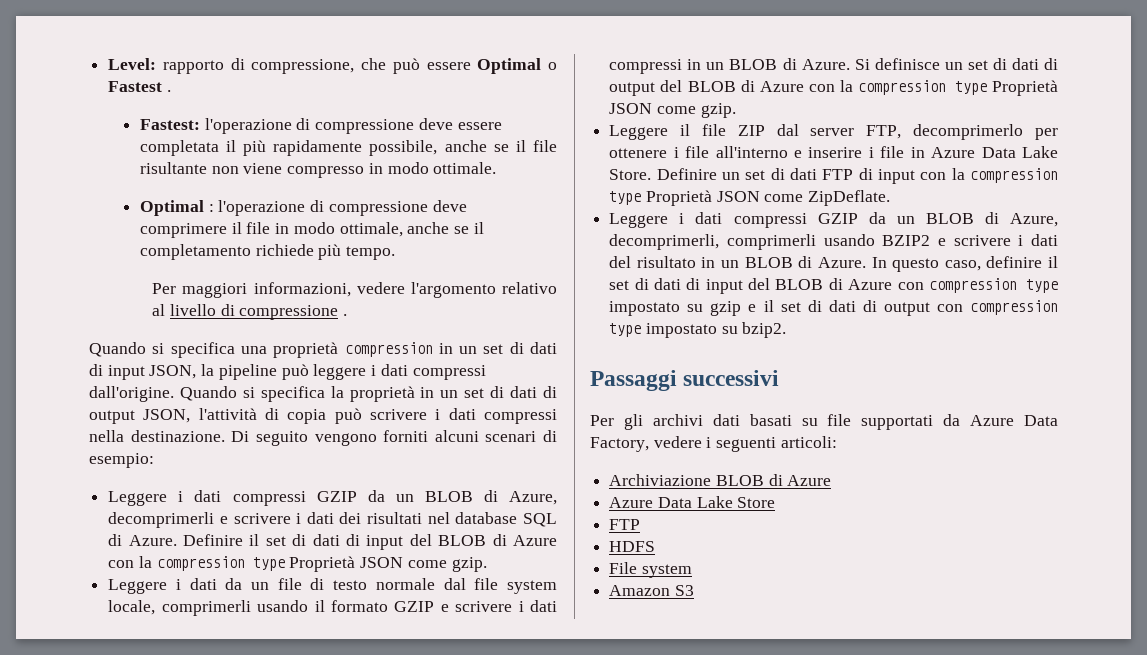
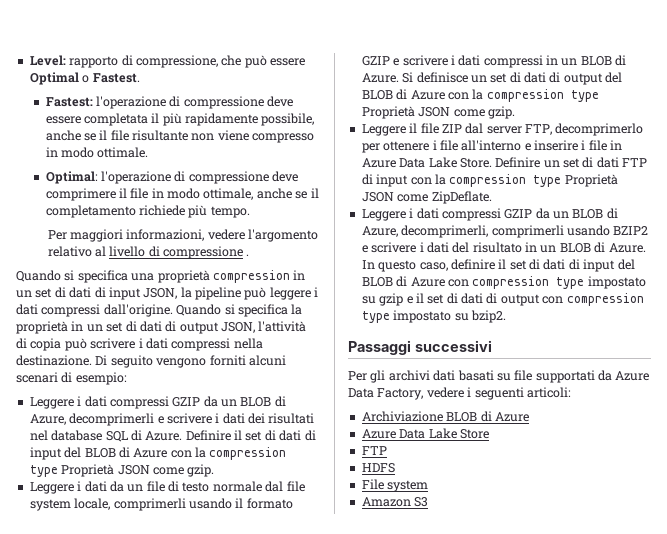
- Level: rapporto di compressione, che può essere Optimal o Fastest .
+ Level: rapporto di compressione, che può essere Optimal o Fastest.
- Optimal : l'operazione di compressione deve comprimere il file in modo ottimale, anche se il completamento richiede più tempo.
+ Optimal: l'operazione di compressione deve comprimere il file in modo ottimale, anche se il completamento richiede più tempo.

